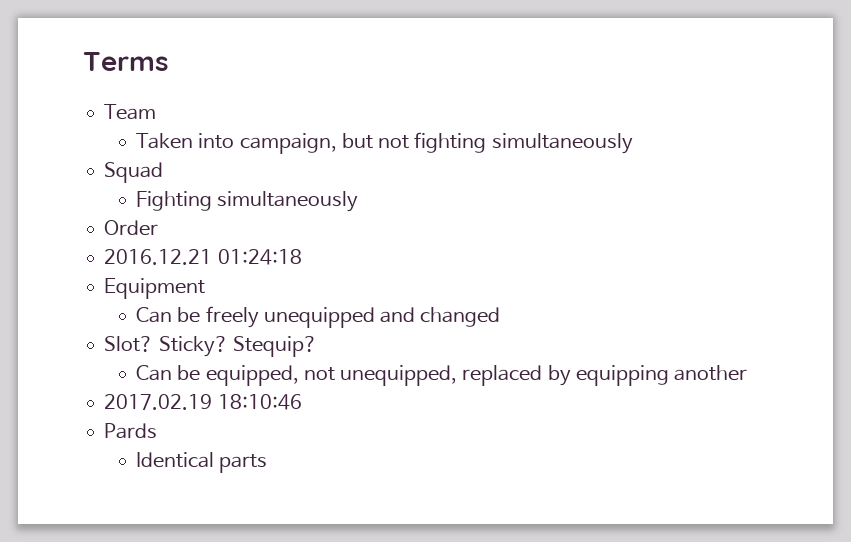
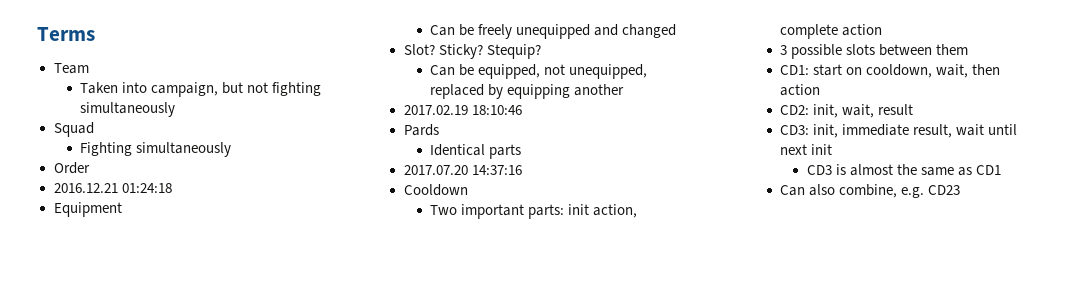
+ 2017.07.20 14:37:16
+ Cooldown
+ Two important parts: init action, complete action
+ 3 possible slots between them
+ CD1: start on cooldown, wait, then action
+ CD2: init, wait, result
+ CD3: init, immediate result, wait until next init
+ CD3 is almost the same as CD1
+ Can also combine, e.g. CD23

